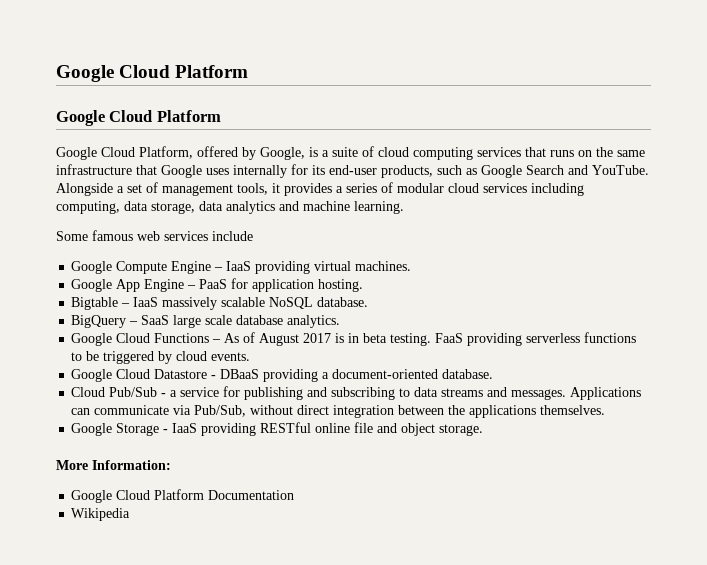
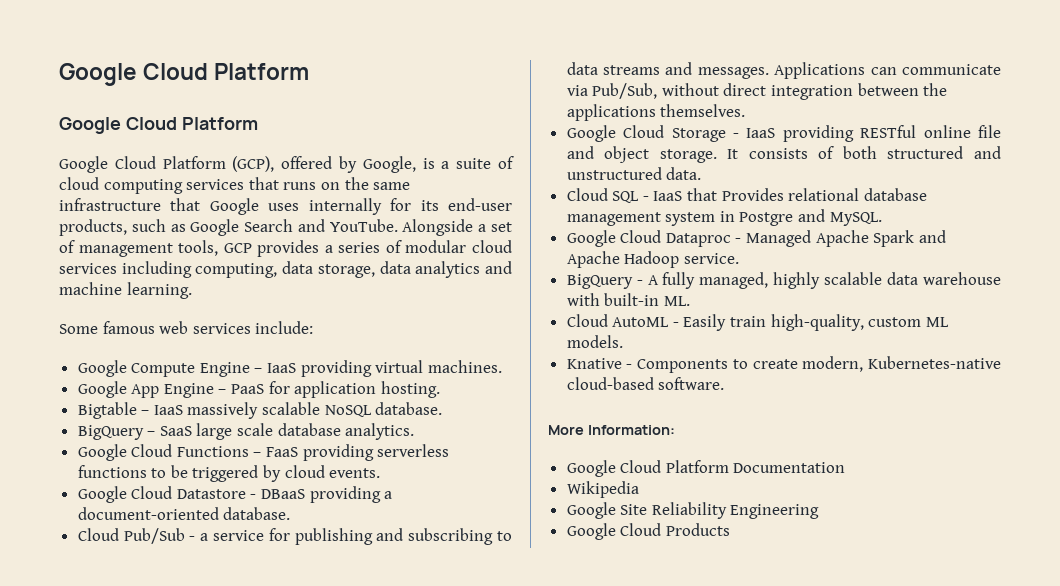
- Google Cloud Platform, offered by Google, is a suite of cloud computing services that runs on the same infrastructure that Google uses internally for its end-user products, such as Google Search and YouTube.
+ Google Cloud Platform (GCP), offered by Google, is a suite of cloud computing services that runs on the same infrastructure that Google uses internally for its end-user products, such as Google Search and YouTube.
- Alongside a set of management tools, it provides a series of modular cloud services including computing, data storage, data analytics and machine learning.
+ Alongside a set of management tools, GCP provides a series of modular cloud services including computing, data storage, data analytics and machine learning.
- Some famous web services include
+ Some famous web services include:
- Google Cloud Functions – As of August 2017 is in beta testing. FaaS providing serverless functions to be triggered by cloud events.
+ Google Cloud Functions – FaaS providing serverless functions to be triggered by cloud events.
- Google Storage - IaaS providing RESTful online file and object storage.
+ Google Cloud Storage - IaaS providing RESTful online file and object storage. It consists of both structured and unstructured data.
+ Cloud SQL - IaaS that Provides relational database management system in Postgre and MySQL.
+ Google Cloud Dataproc - Managed Apache Spark and Apache Hadoop service.
+ BigQuery - A fully managed, highly scalable data warehouse with built-in ML.
+ Cloud AutoML - Easily train high-quality, custom ML models.
+ Knative - Components to create modern, Kubernetes-native cloud-based software.
+ Google Site Reliability Engineering
+ Google Cloud Products

